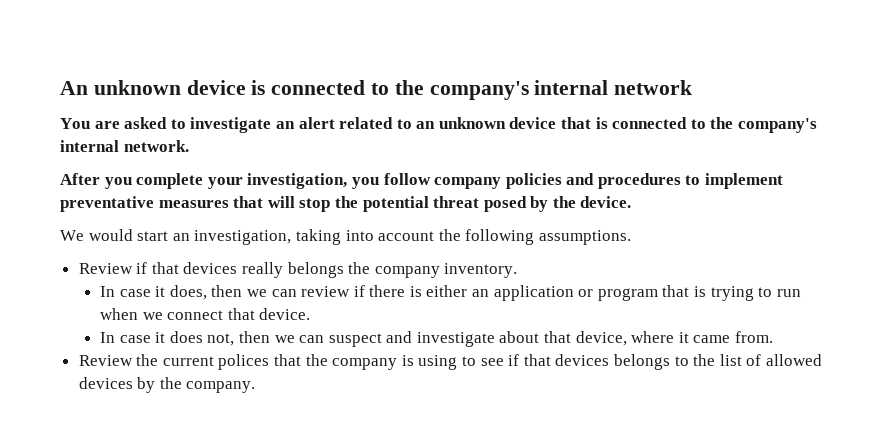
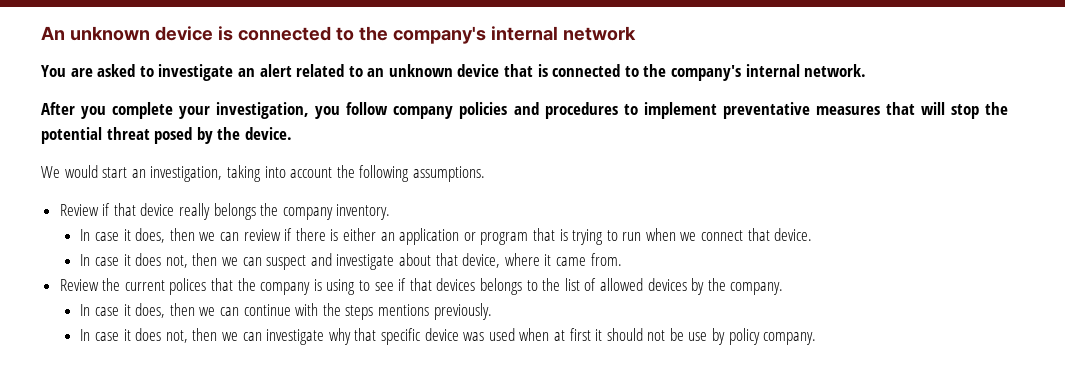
- Review if that devices really belongs the company inventory.
+ Review if that device really belongs the company inventory.
+ In case it does, then we can continue with the steps mentions previously.
+ In case it does not, then we can investigate why that specific device was used when at first it should not be use by policy company.

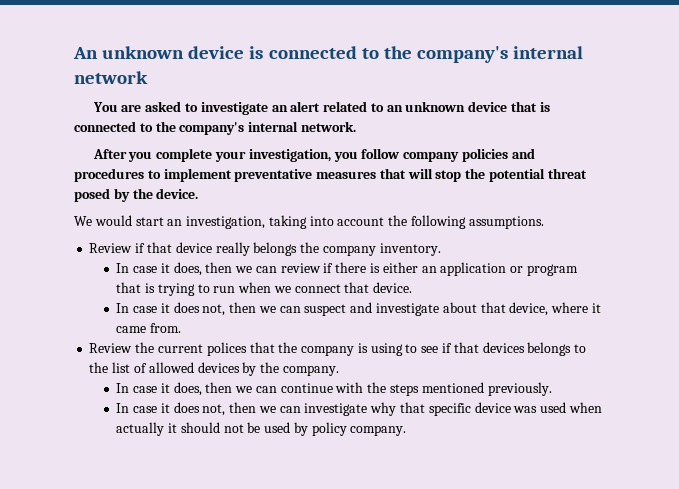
- In case it does, then we can continue with the steps mentions previously.
+ In case it does, then we can continue with the steps mentioned previously.
- In case it does not, then we can investigate why that specific device was used when at first it should not be use by policy company.
+ In case it does not, then we can investigate why that specific device was used when actually it should not be used by policy company.

